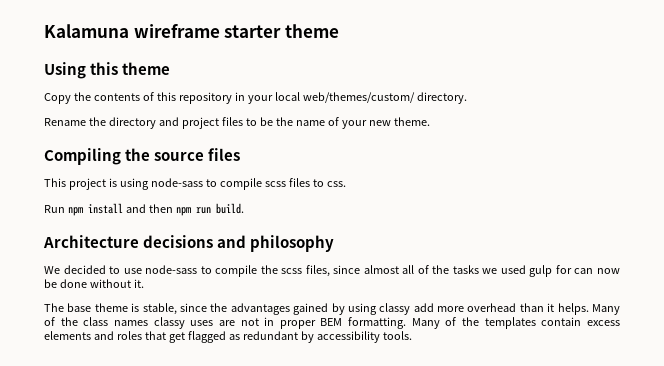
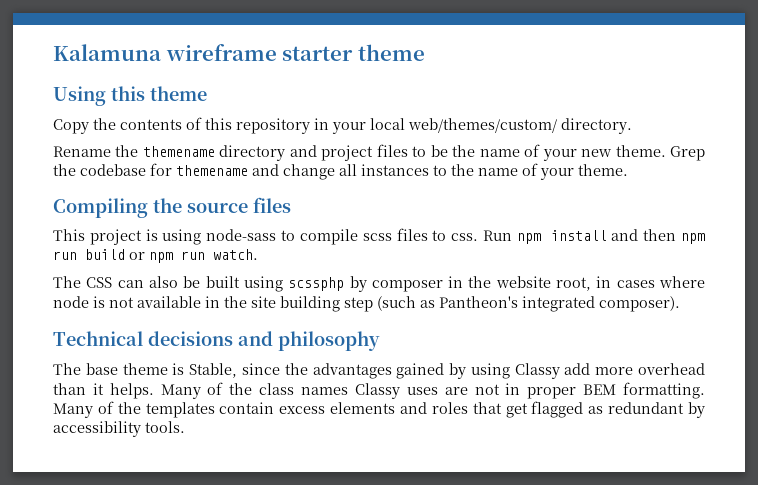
- Rename the directory and project files to be the name of your new theme.
+ Rename the themename directory and project files to be the name of your new theme. Grep the codebase for themename and change all instances to the name of your theme.
- This project is using node-sass to compile scss files to css.
- Run npm install and then npm run build.
- Architecture decisions and philosophy
- We decided to use node-sass to compile the scss files, since almost all of the tasks we used gulp for can now be done without it.
+ This project is using node-sass to compile scss files to css. Run npm install and then npm run build or npm run watch.
+ The CSS can also be built using scssphp by composer in the website root, in cases where node is not available in the site building step (such as Pantheon's integrated composer).
+ Technical decisions and philosophy
- The base theme is stable, since the advantages gained by using classy add more overhead than it helps.
+ The base theme is Stable, since the advantages gained by using Classy add more overhead than it helps.
- Many of the class names classy uses are not in proper BEM formatting.
+ Many of the class names Classy uses are not in proper BEM formatting.

